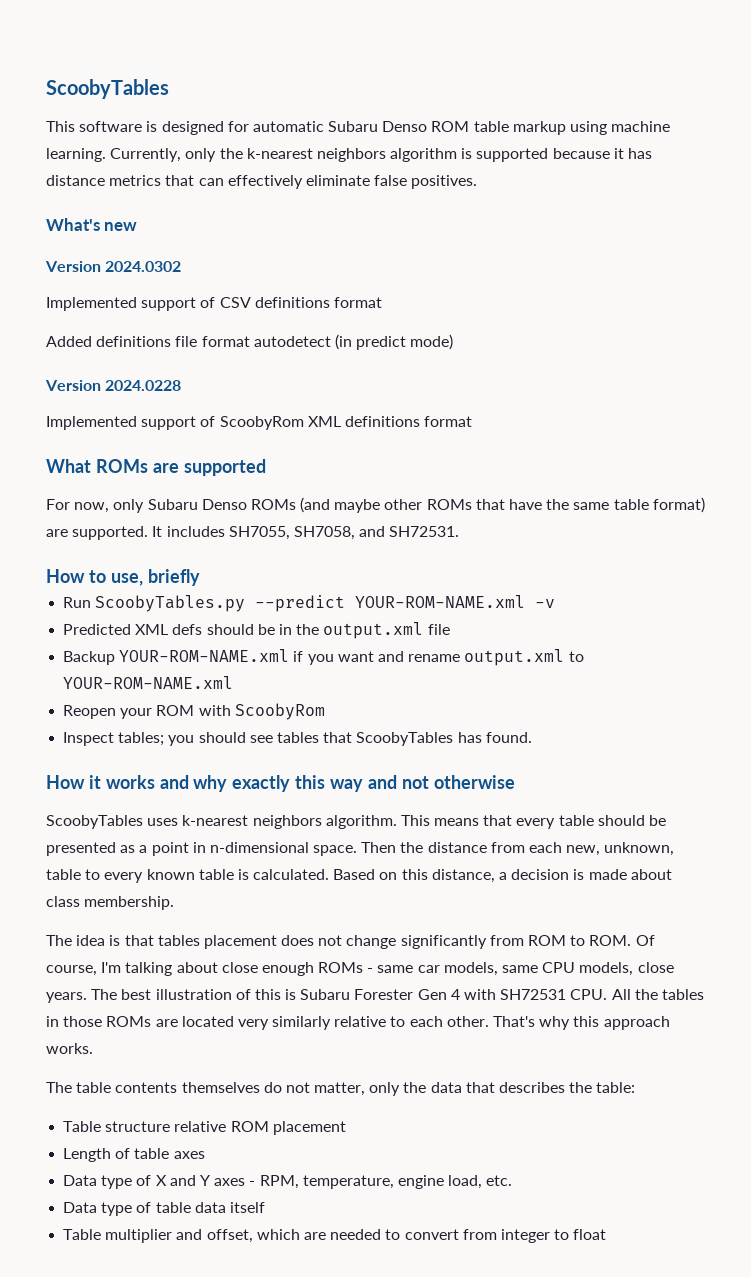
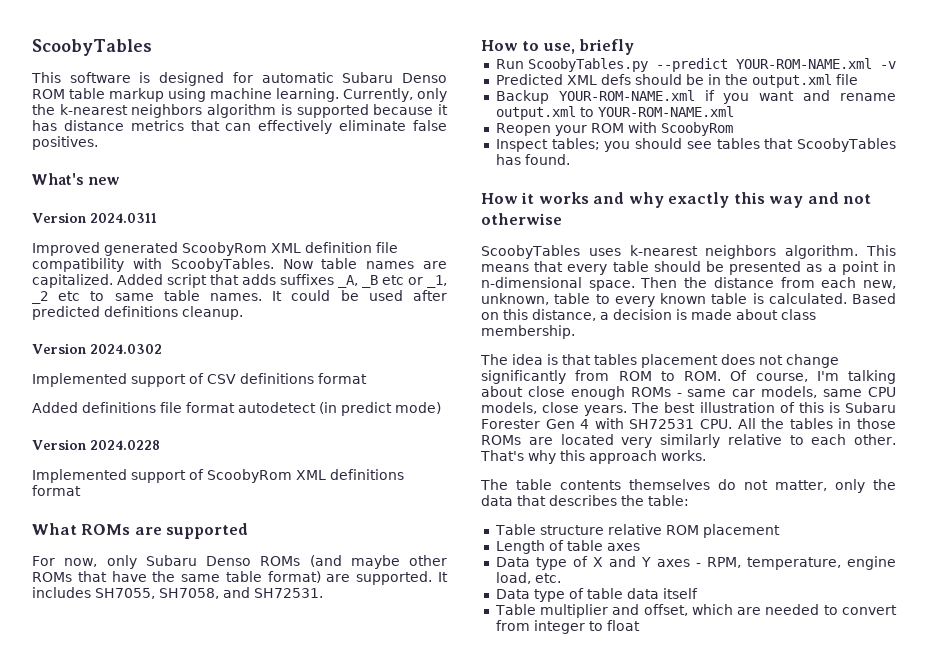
+ Version 2024.0311
+ Improved generated ScoobyRom XML definition file compatibility with ScoobyTables. Now table names are capitalized. Added script that adds suffixes _A, _B etc or _1, _2 etc to same table names. It could be used after predicted definitions cleanup.

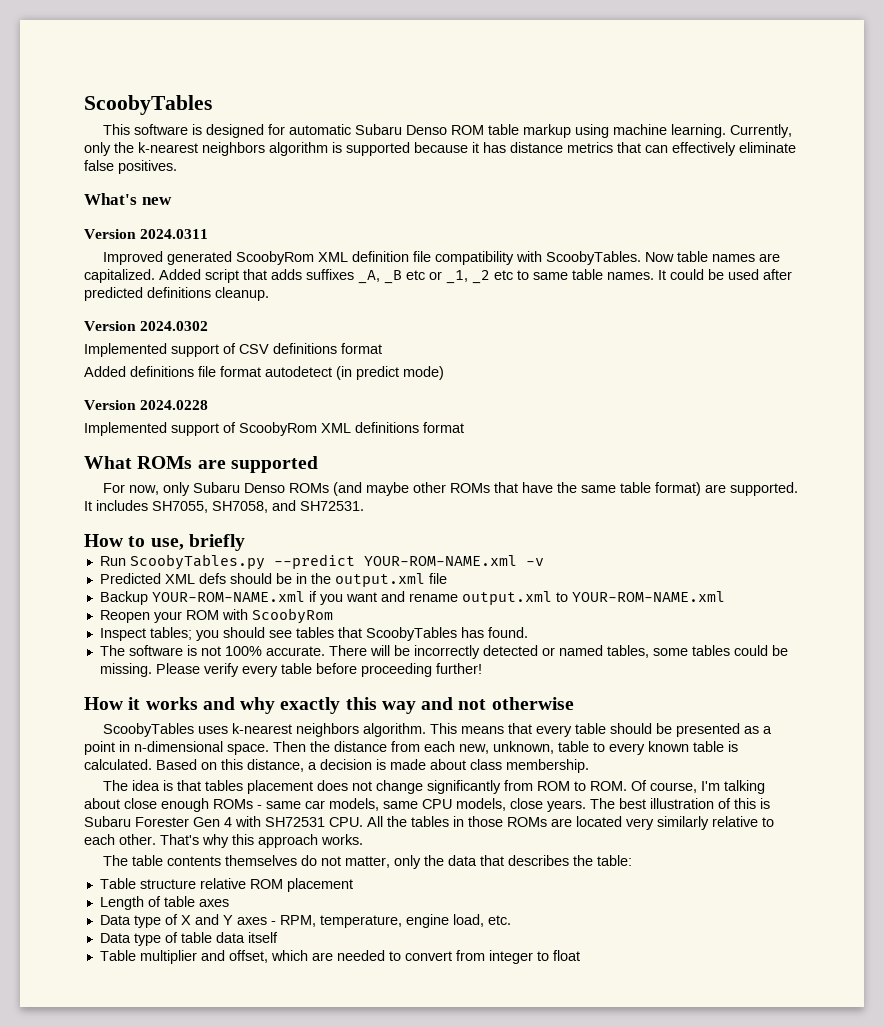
+ The software is not 100% accurate. There will be incorrectly detected or named tables, some tables could be missing. Please verify every table before proceeding further!

